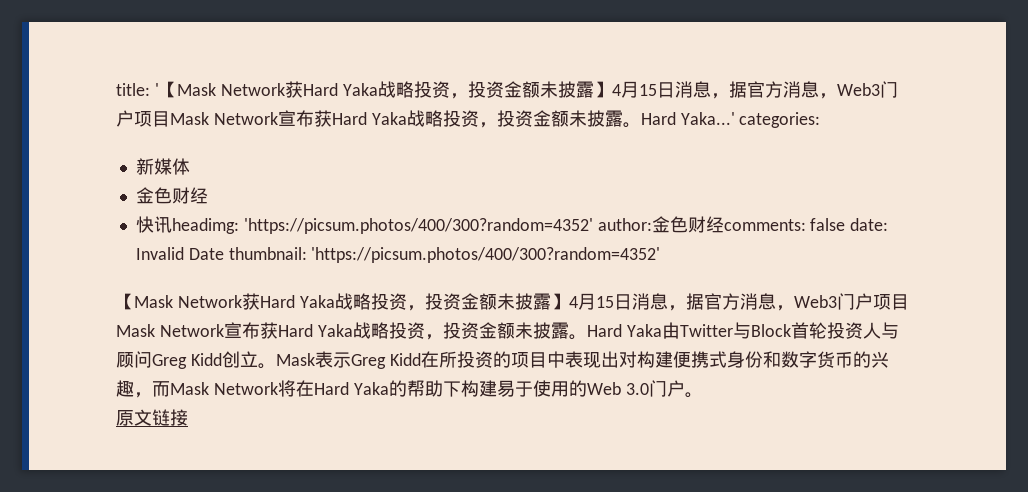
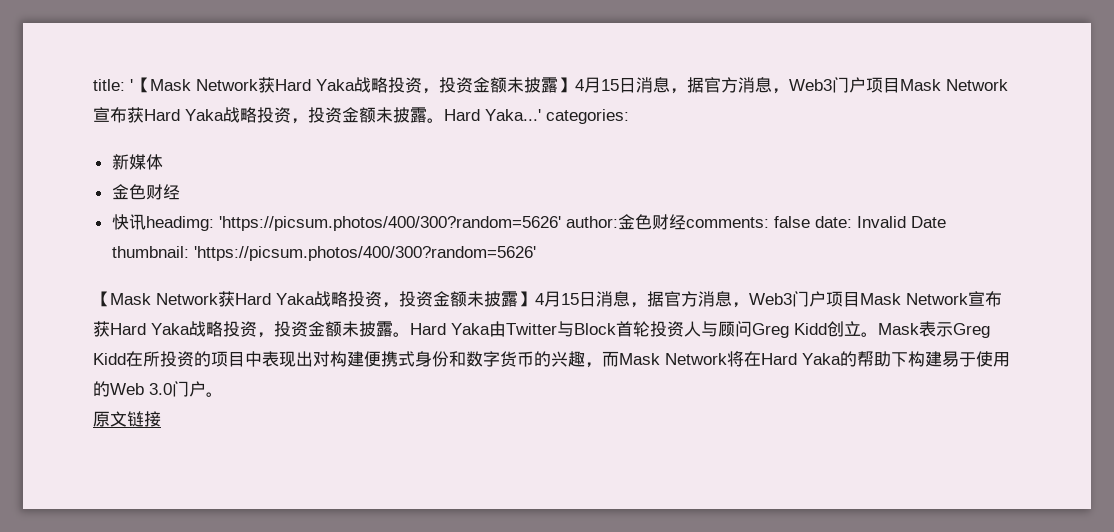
- 快讯headimg: 'https://picsum.photos/400/300?random=4352' author:金色财经comments: false date: Invalid Date thumbnail: 'https://picsum.photos/400/300?random=4352'
+ 快讯headimg: 'https://picsum.photos/400/300?random=5626' author:金色财经comments: false date: Invalid Date thumbnail: 'https://picsum.photos/400/300?random=5626'

